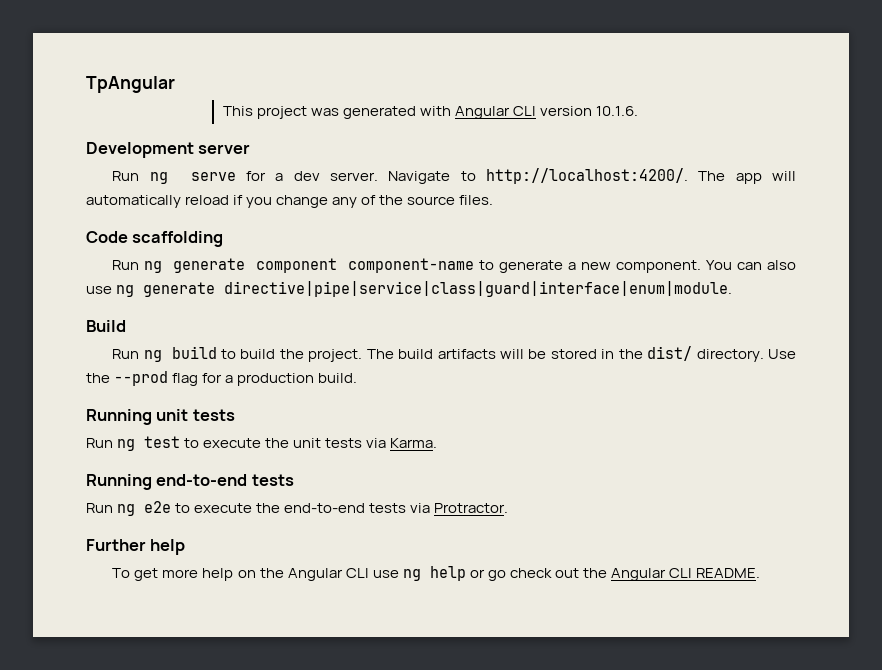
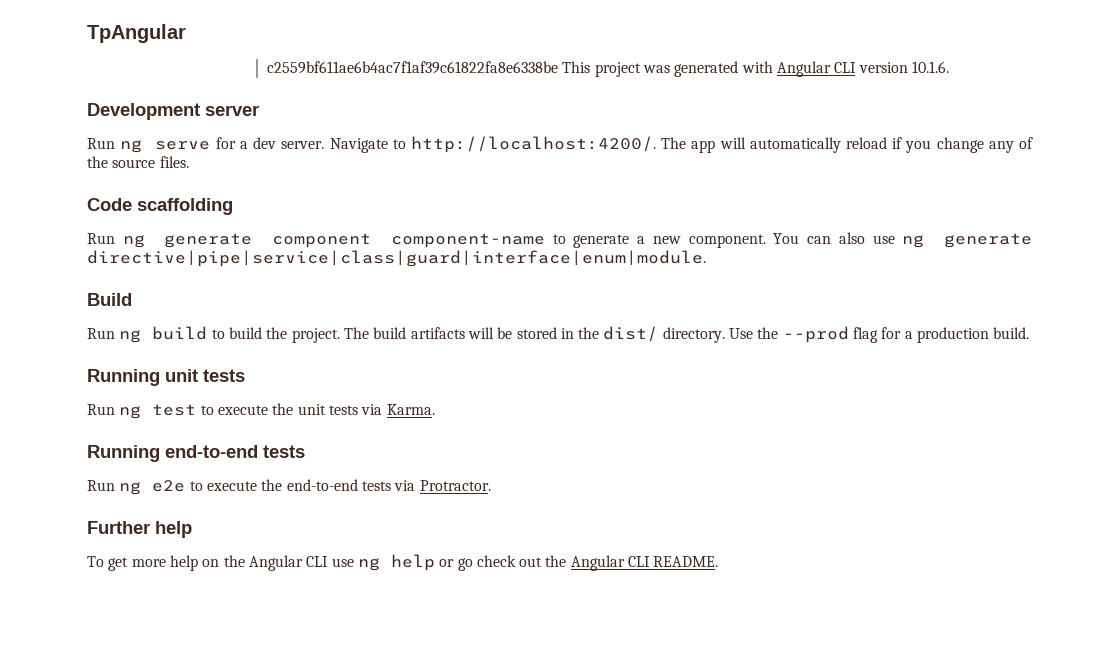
- This project was generated with Angular CLI version 10.1.6.
+ c2559bf611ae6b4ac7f1af39c61822fa8e6338be This project was generated with Angular CLI version 10.1.6.

